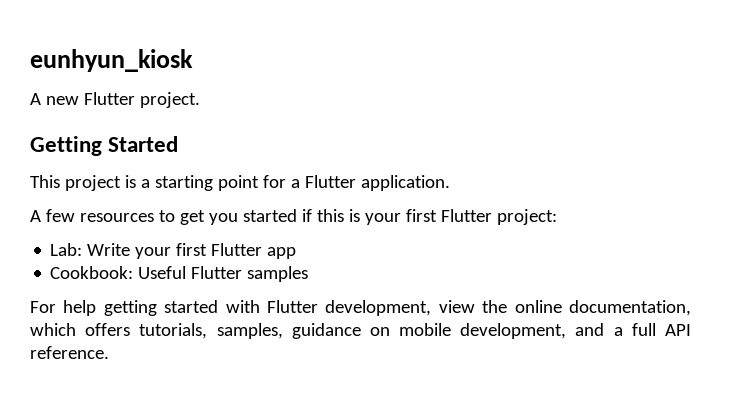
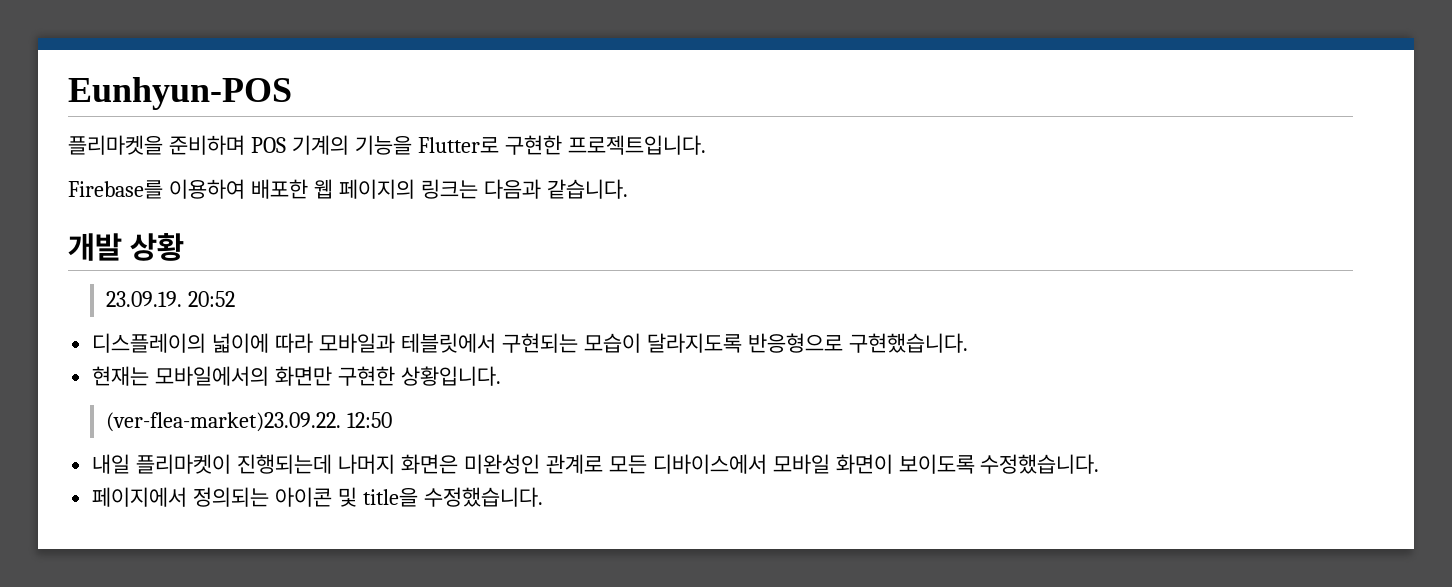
- eunhyun_kiosk
- A new Flutter project.
- Getting Started
- This project is a starting point for a Flutter application.
- A few resources to get you started if this is your first Flutter project:
- Lab: Write your first Flutter app
- Cookbook: Useful Flutter samples
- For help getting started with Flutter development, view the online documentation, which offers tutorials, samples, guidance on mobile development, and a full API reference.
+ Eunhyun-POS
+ 플리마켓을 준비하며 POS 기계의 기능을 Flutter로 구현한 프로젝트입니다.
+ Firebase를 이용하여 배포한 웹 페이지의 링크는 다음과 같습니다.
+ 개발 상황
+ 23.09.19. 20:52
+ 디스플레이의 넓이에 따라 모바일과 테블릿에서 구현되는 모습이 달라지도록 반응형으로 구현했습니다.
+ 현재는 모바일에서의 화면만 구현한 상황입니다.
+ (ver-flea-market)23.09.22. 12:50
+ 내일 플리마켓이 진행되는데 나머지 화면은 미완성인 관계로 모든 디바이스에서 모바일 화면이 보이도록 수정했습니다.
+ 페이지에서 정의되는 아이콘 및 title을 수정했습니다.

